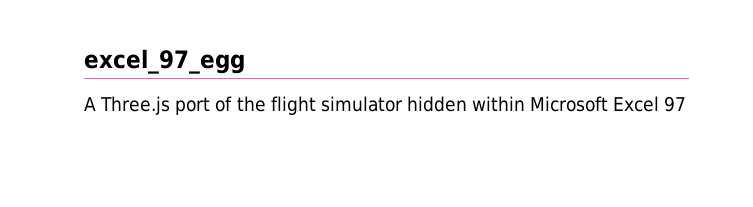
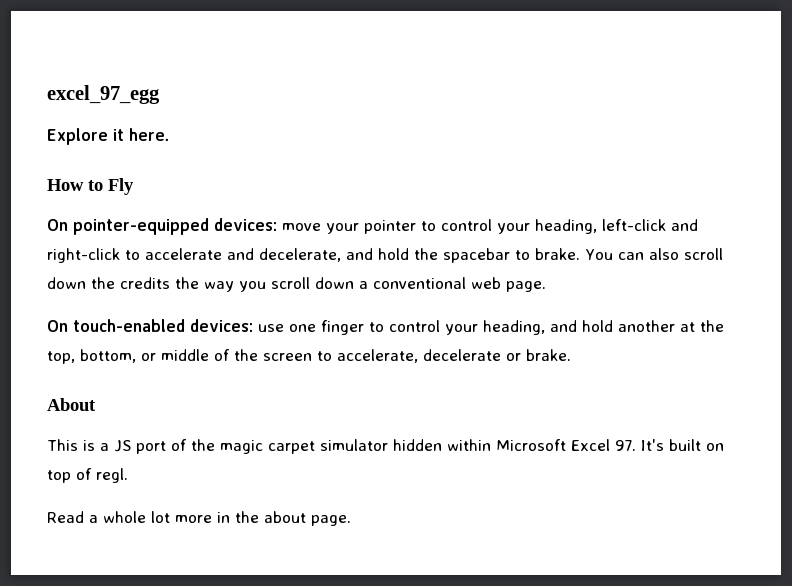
- A Three.js port of the flight simulator hidden within Microsoft Excel 97
+ Explore it here.
+ How to Fly
+ On pointer-equipped devices: move your pointer to control your heading, left-click and right-click to accelerate and decelerate, and hold the spacebar to brake. You can also scroll down the credits the way you scroll down a conventional web page.
+ On touch-enabled devices: use one finger to control your heading, and hold another at the top, bottom, or middle of the screen to accelerate, decelerate or brake.
+ About
+ This is a JS port of the magic carpet simulator hidden within Microsoft Excel 97. It's built on top of regl.
+ Read a whole lot more in the about page.

